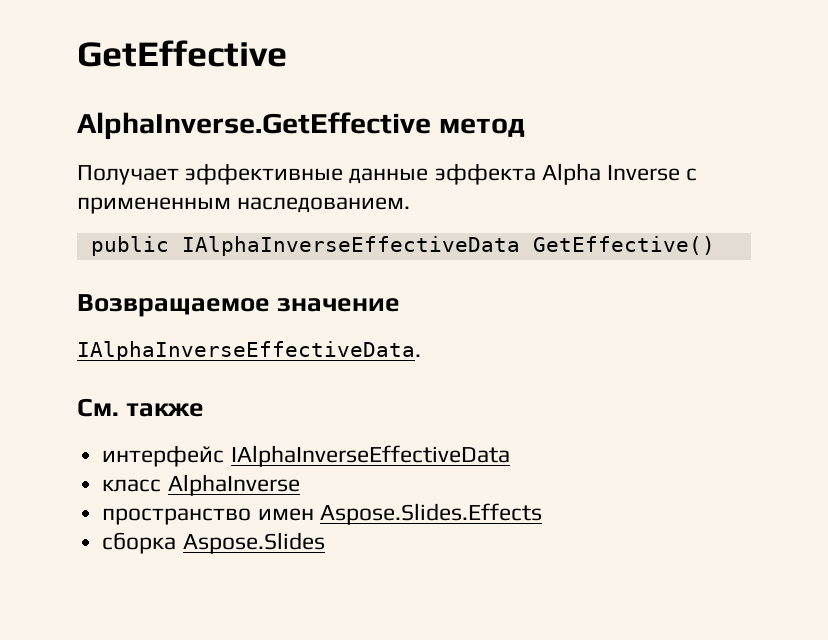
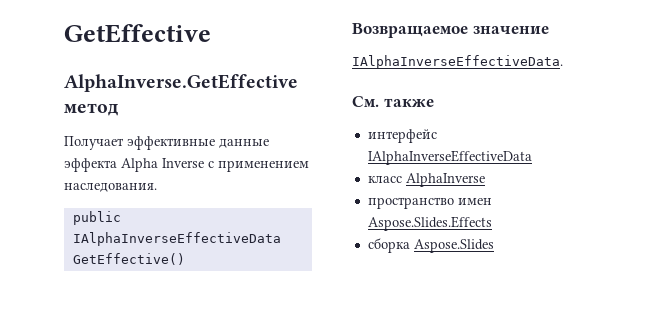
- Получает эффективные данные эффекта Alpha Inverse с примененным наследованием.
+ Получает эффективные данные эффекта Alpha Inverse с применением наследования.

